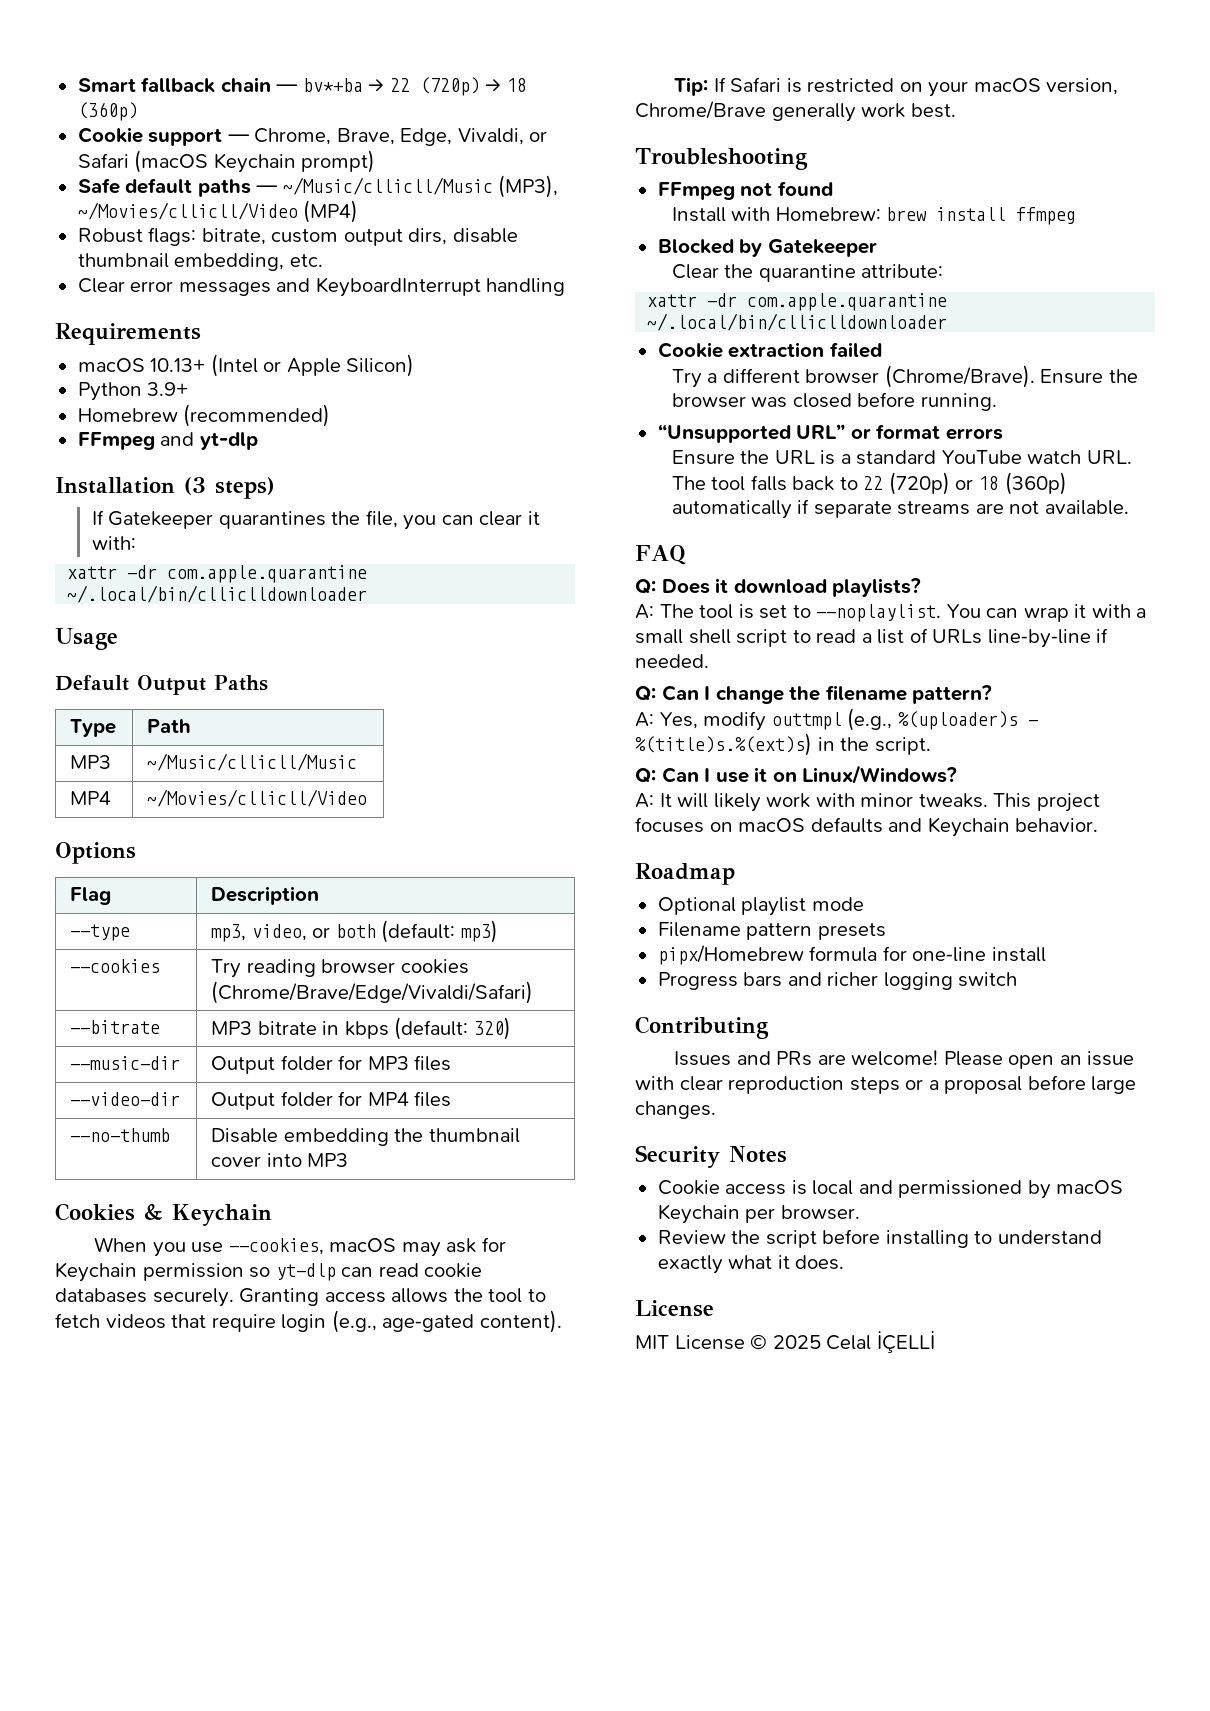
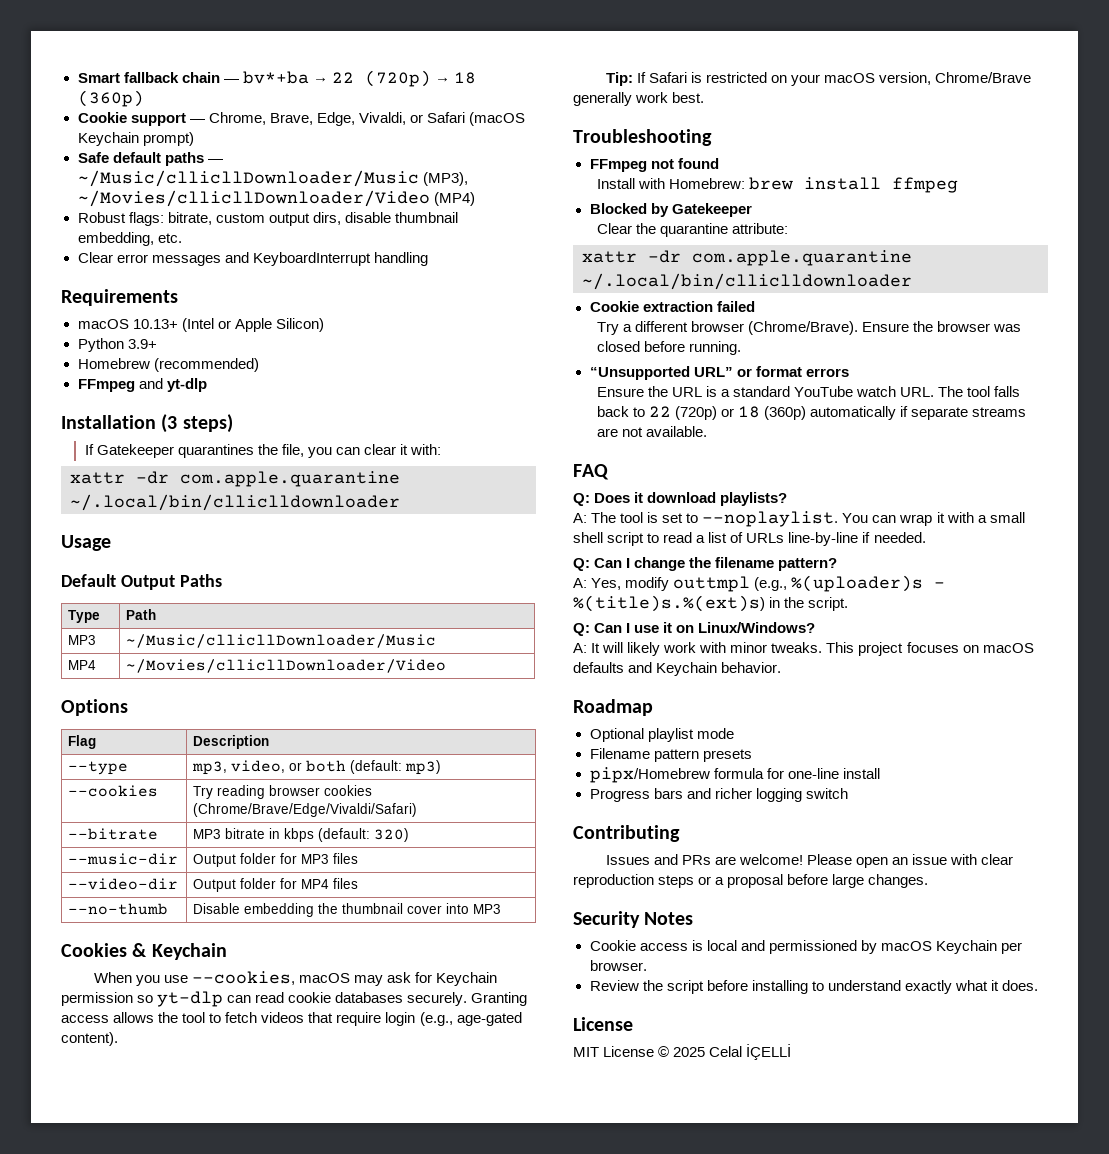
- Safe default paths — ~/Music/cllicll/Music (MP3), ~/Movies/cllicll/Video (MP4)
+ Safe default paths — ~/Music/cllicllDownloader/Music (MP3), ~/Movies/cllicllDownloader/Video (MP4)
- MP3 | ~/Music/cllicll/Music
+ MP3 | ~/Music/cllicllDownloader/Music
- MP4 | ~/Movies/cllicll/Video
+ MP4 | ~/Movies/cllicllDownloader/Video

